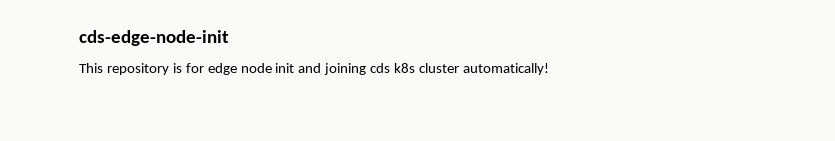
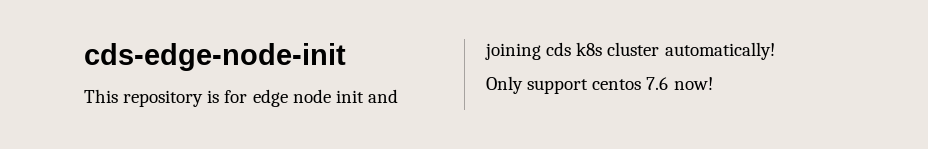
+ Only support centos 7.6 now!

